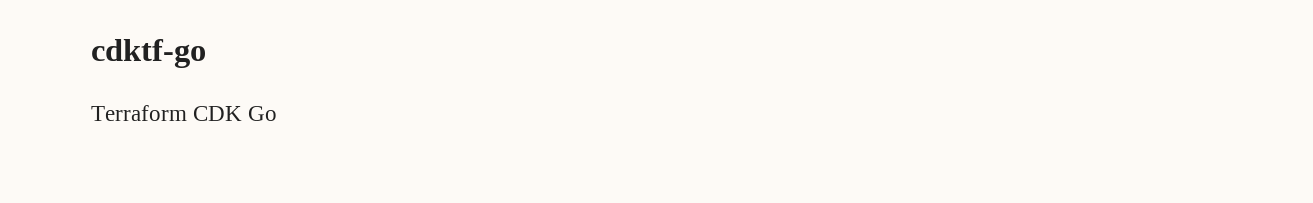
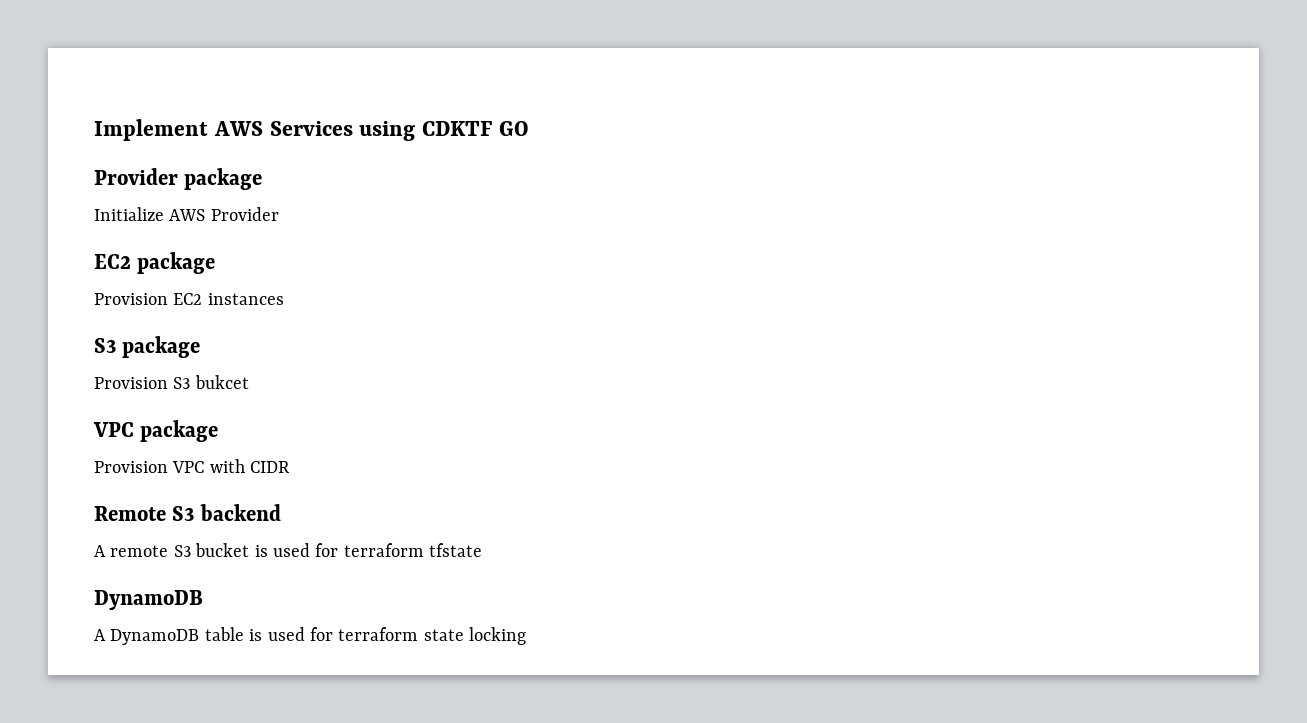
- cdktf-go
- Terraform CDK Go
+ Implement AWS Services using CDKTF GO
+ Provider package
+ Initialize AWS Provider
+ EC2 package
+ Provision EC2 instances
+ S3 package
+ Provision S3 bukcet
+ VPC package
+ Provision VPC with CIDR
+ Remote S3 backend
+ A remote S3 bucket is used for terraform tfstate
+ DynamoDB
+ A DynamoDB table is used for terraform state locking

